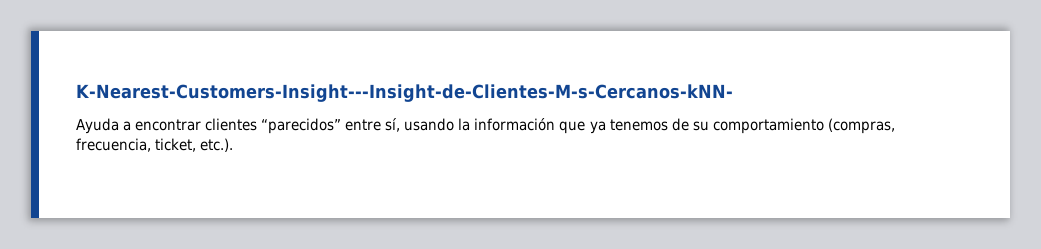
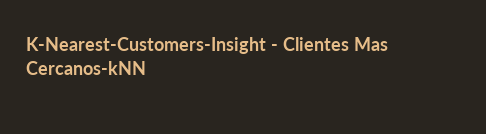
- K-Nearest-Customers-Insight---Insight-de-Clientes-M-s-Cercanos-kNN-
- Ayuda a encontrar clientes “parecidos” entre sí, usando la información que ya tenemos de su comportamiento (compras, frecuencia, ticket, etc.).
+ K-Nearest-Customers-Insight - Clientes Mas Cercanos-kNN

